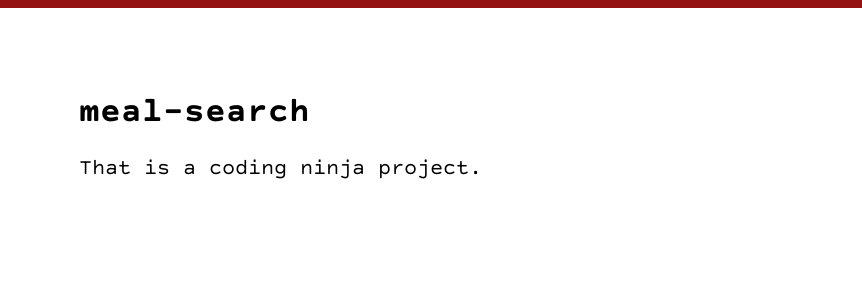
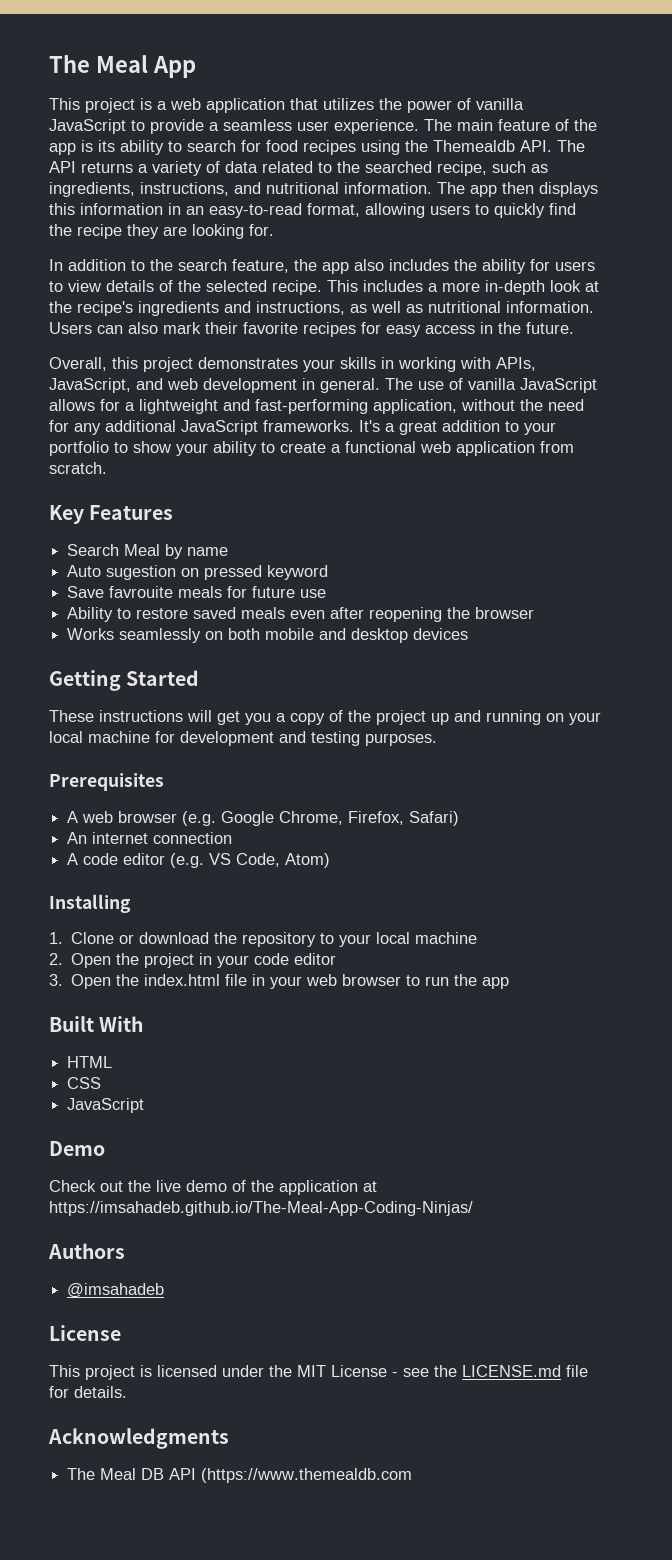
- meal-search
- That is a coding ninja project.
+ The Meal App
+ This project is a web application that utilizes the power of vanilla JavaScript to provide a seamless user experience. The main feature of the app is its ability to search for food recipes using the Themealdb API. The API returns a variety of data related to the searched recipe, such as ingredients, instructions, and nutritional information. The app then displays this information in an easy-to-read format, allowing users to quickly find the recipe they are looking for.
+ In addition to the search feature, the app also includes the ability for users to view details of the selected recipe. This includes a more in-depth look at the recipe's ingredients and instructions, as well as nutritional information. Users can also mark their favorite recipes for easy access in the future.
+ Overall, this project demonstrates your skills in working with APIs, JavaScript, and web development in general. The use of vanilla JavaScript allows for a lightweight and fast-performing application, without the need for any additional JavaScript frameworks. It's a great addition to your portfolio to show your ability to create a functional web application from scratch.
+ Key Features
+ Search Meal by name
+ Auto sugestion on pressed keyword
+ Save favrouite meals for future use
+ Ability to restore saved meals even after reopening the browser
+ Works seamlessly on both mobile and desktop devices
+ Getting Started
+ These instructions will get you a copy of the project up and running on your local machine for development and testing purposes.
+ Prerequisites
+ A web browser (e.g. Google Chrome, Firefox, Safari)
+ An internet connection
+ A code editor (e.g. VS Code, Atom)
+ Installing
+ 1. Clone or download the repository to your local machine
+ 2. Open the project in your code editor
+ 3. Open the index.html file in your web browser to run the app
+ Built With
+ HTML
+ CSS
+ JavaScript
+ Demo
+ Check out the live demo of the application at https://imsahadeb.github.io/The-Meal-App-Coding-Ninjas/
+ Authors
+ @imsahadeb
+ License
+ This project is licensed under the MIT License - see the LICENSE.md file for details.
+ Acknowledgments
+ The Meal DB API (https://www.themealdb.com

